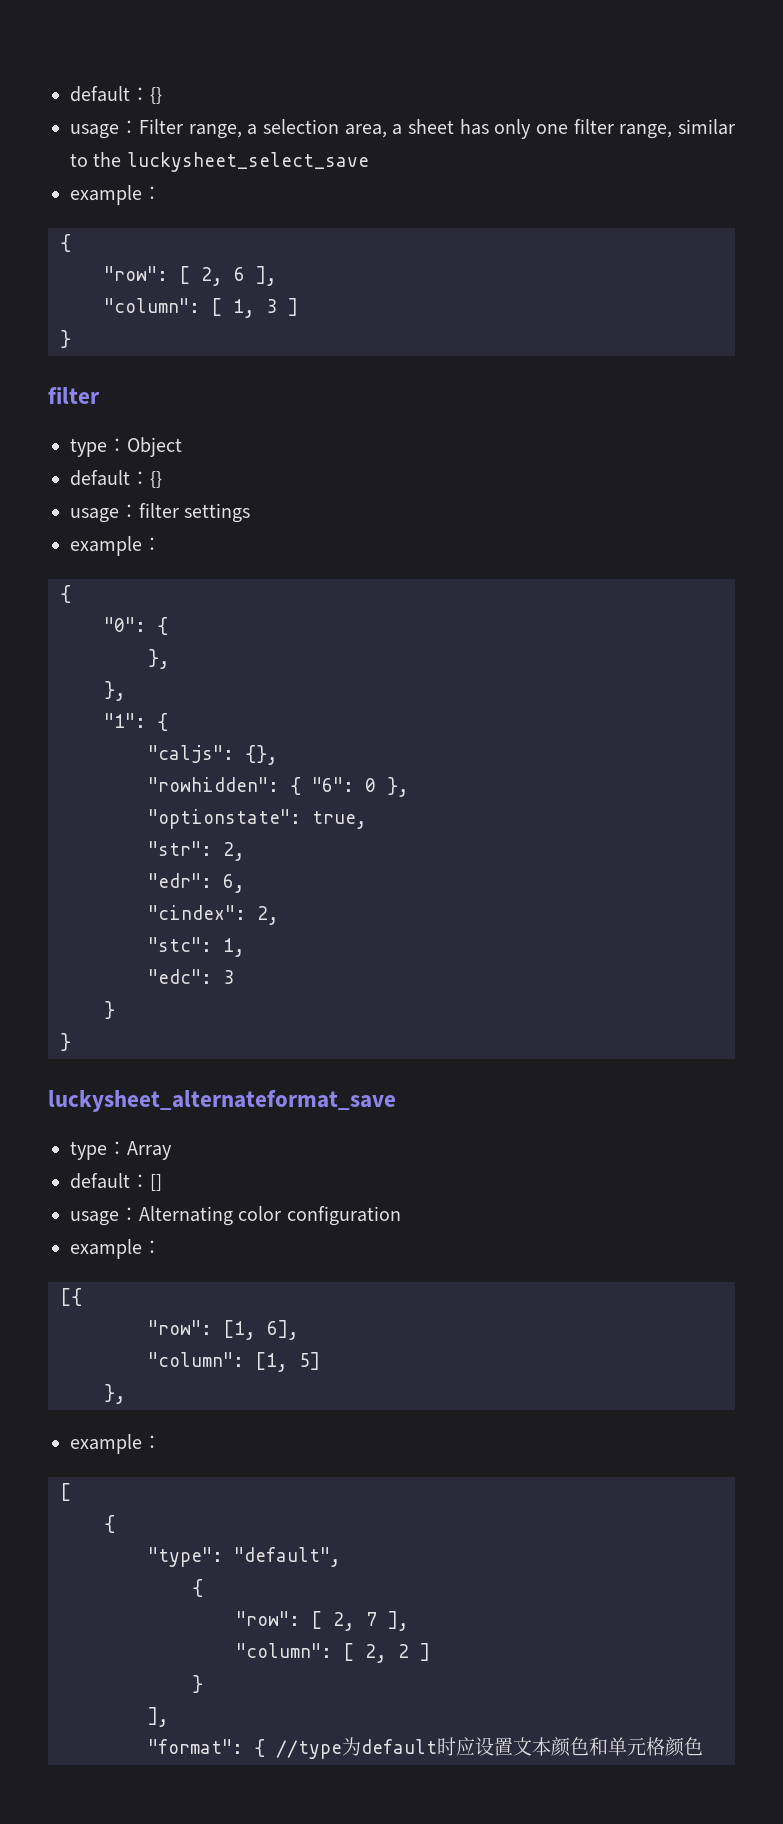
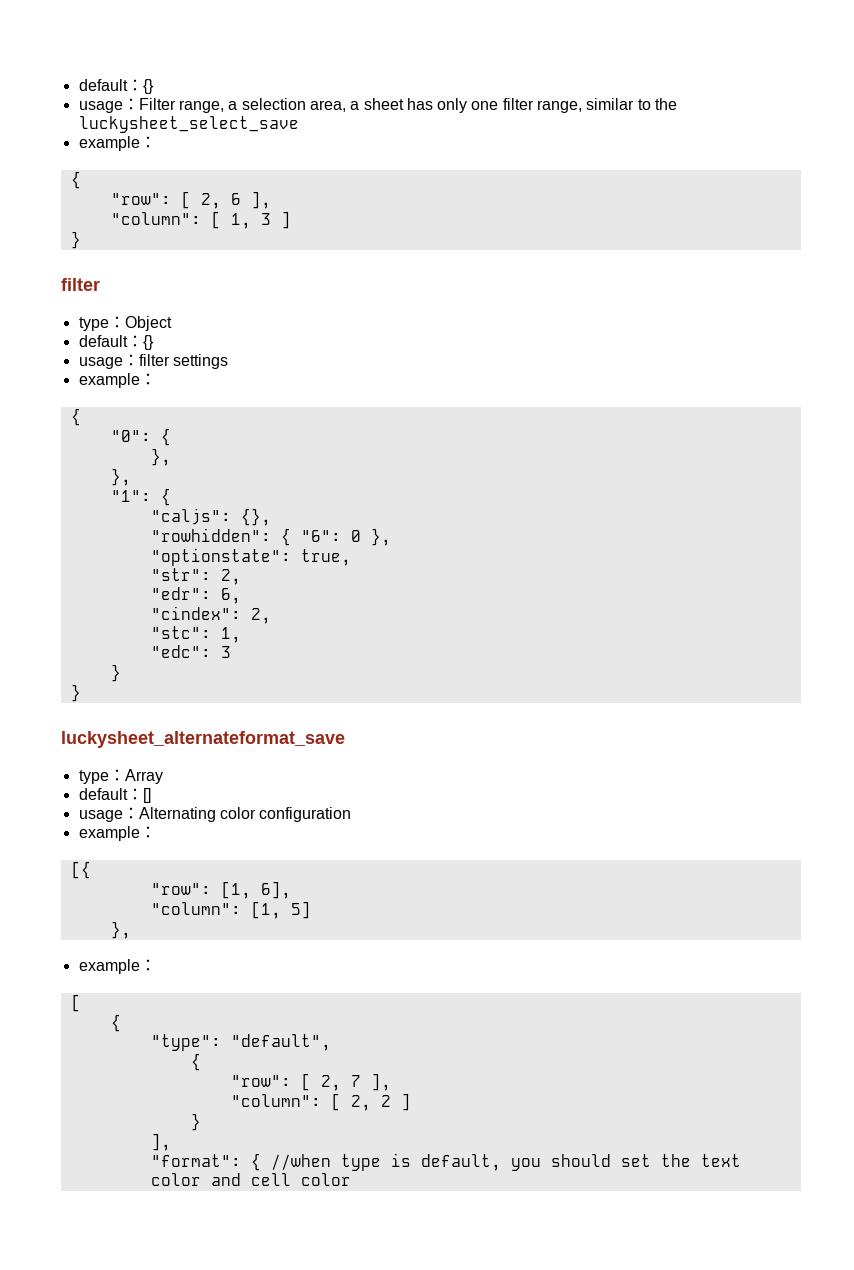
- "format": { //type为default时应设置文本颜色和单元格颜色
+ "format": { //when type is default, you should set the text color and cell color

